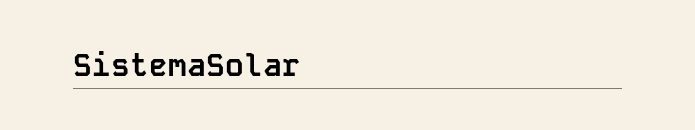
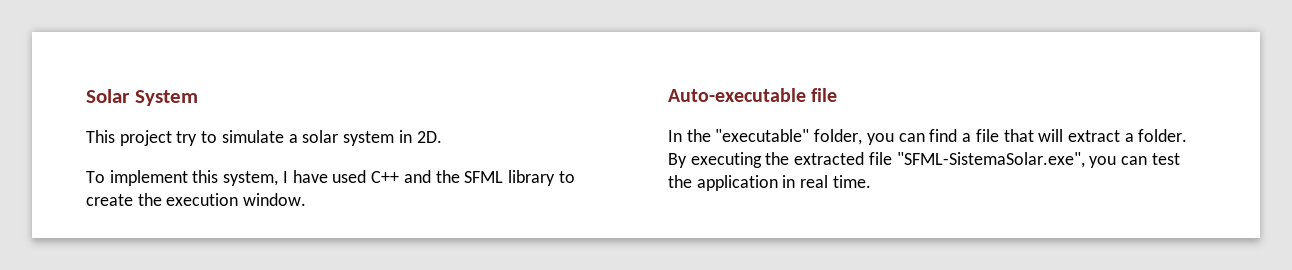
- SistemaSolar
+ Solar System
+ This project try to simulate a solar system in 2D.
+ To implement this system, I have used C++ and the SFML library to create the execution window.
+ Auto-executable file
+ In the "executable" folder, you can find a file that will extract a folder. By executing the extracted file "SFML-SistemaSolar.exe", you can test the application in real time.

